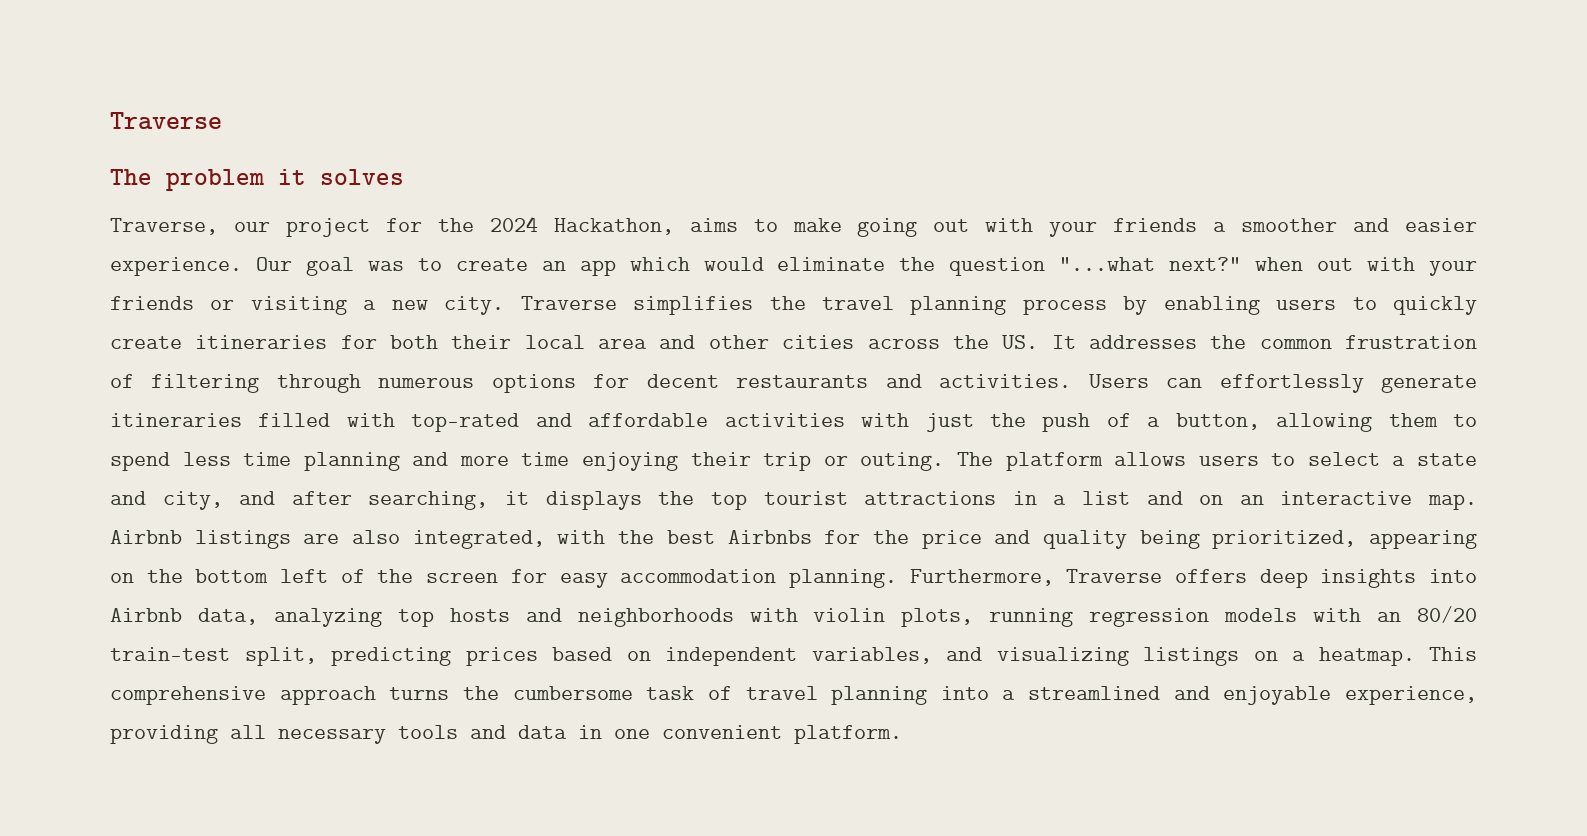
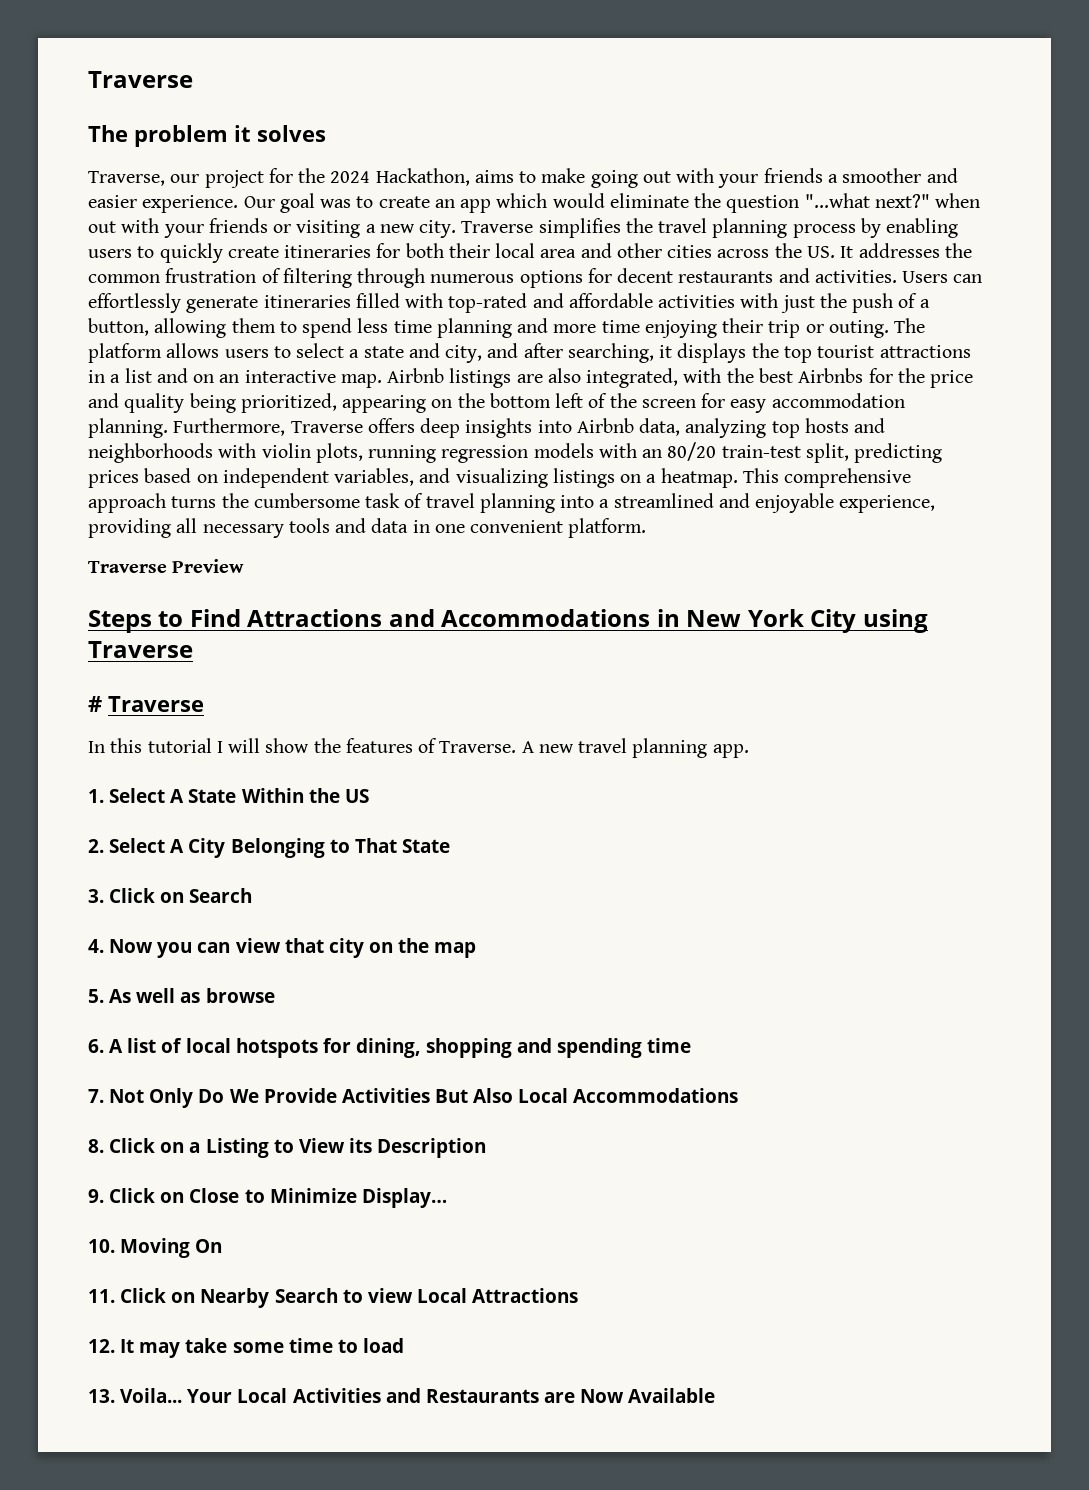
+ Traverse Preview
+ Steps to Find Attractions and Accommodations in New York City using Traverse
+ # Traverse
+ In this tutorial I will show the features of Traverse. A new travel planning app.
+ 1. Select A State Within the US
+ 2. Select A City Belonging to That State
+ 3. Click on Search
+ 4. Now you can view that city on the map
+ 5. As well as browse
+ 6. A list of local hotspots for dining, shopping and spending time
+ 7. Not Only Do We Provide Activities But Also Local Accommodations
+ 8. Click on a Listing to View its Description
+ 9. Click on Close to Minimize Display…
+ 10. Moving On
+ 11. Click on Nearby Search to view Local Attractions
+ 12. It may take some time to load
+ 13. Voila... Your Local Activities and Restaurants are Now Available

